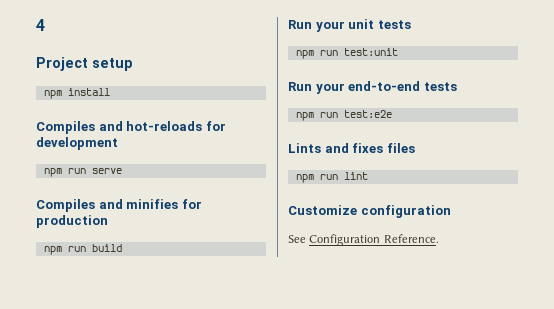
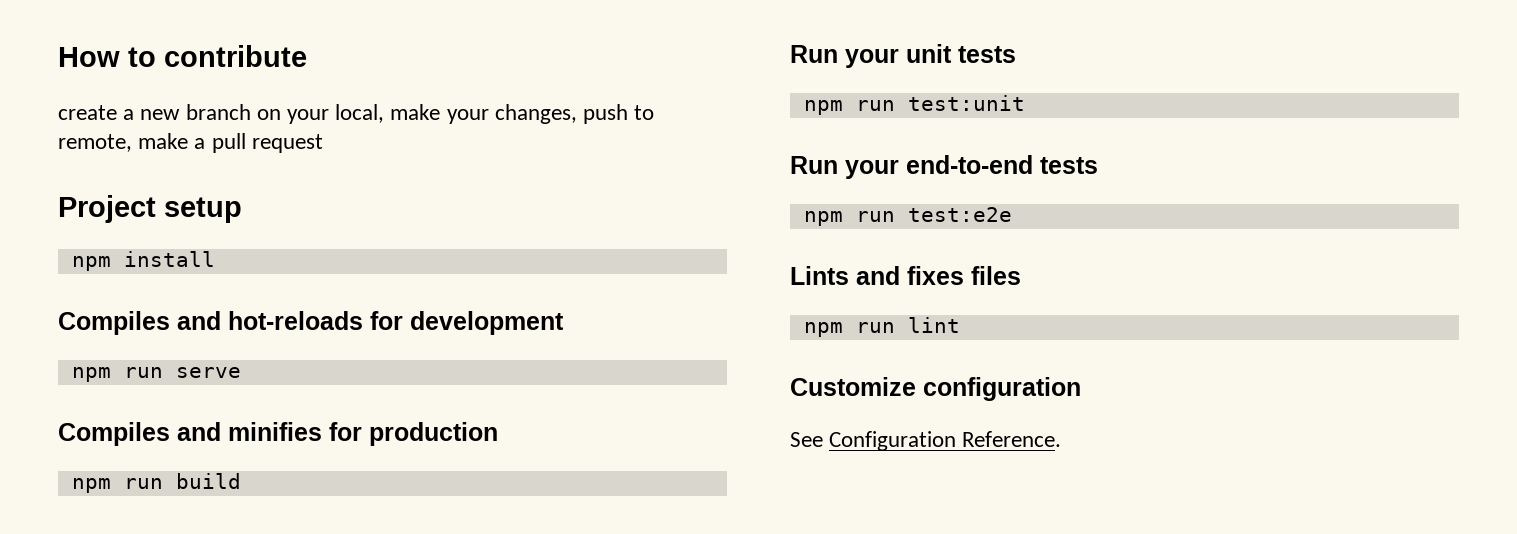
- 4
+ How to contribute
+ create a new branch on your local, make your changes, push to remote, make a pull request

